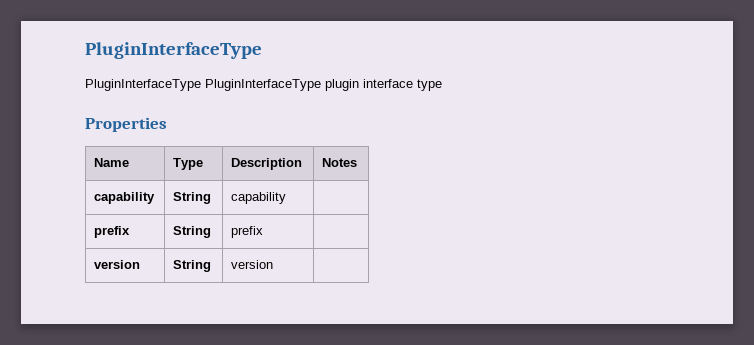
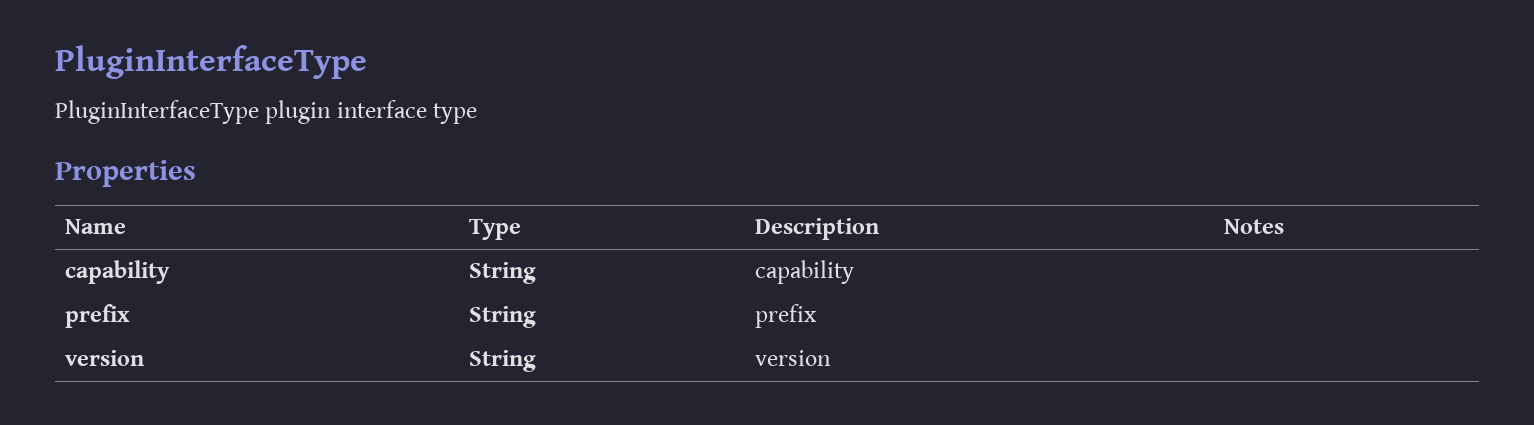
- PluginInterfaceType PluginInterfaceType plugin interface type
+ PluginInterfaceType plugin interface type

